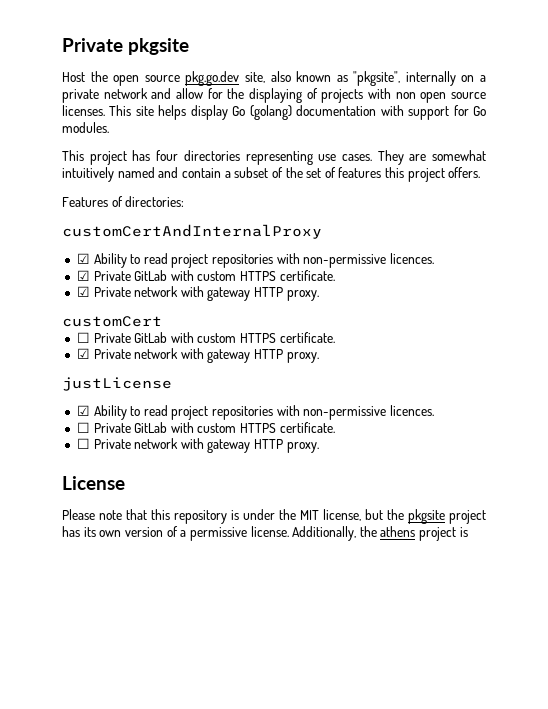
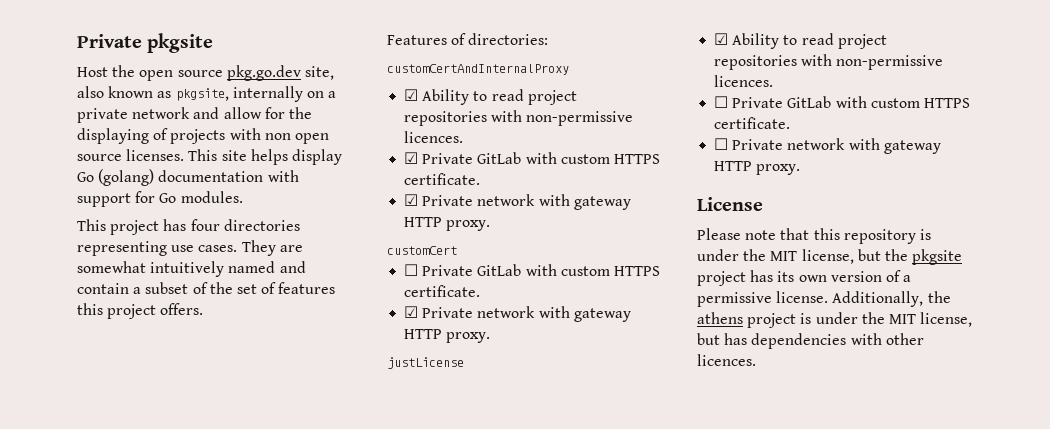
- Host the open source pkg.go.dev site, also known as "pkgsite", internally on a private network and allow for the displaying of projects with non open source licenses.
+ Host the open source pkg.go.dev site, also known as pkgsite, internally on a private network and allow for the displaying of projects with non open source licenses.
- Additionally, the athens project is
+ Additionally, the athens project is under the MIT license, but has dependencies with other licences.

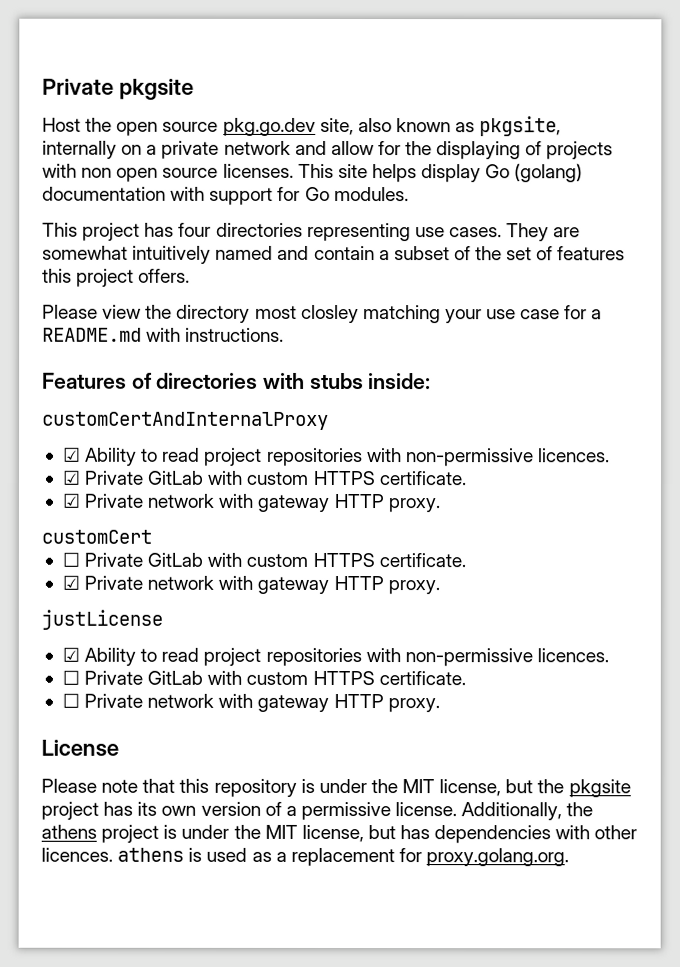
- Features of directories:
+ Please view the directory most closley matching your use case for a README.md with instructions.
+ Features of directories with stubs inside:
- Additionally, the athens project is under the MIT license, but has dependencies with other licences.
+ Additionally, the athens project is under the MIT license, but has dependencies with other licences. athens is used as a replacement for proxy.golang.org.

